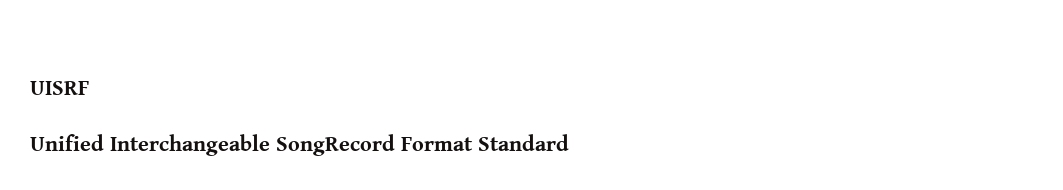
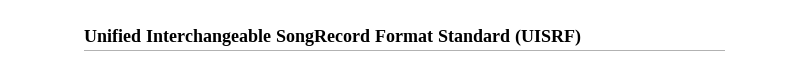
- UISRF
- Unified Interchangeable SongRecord Format Standard
+ Unified Interchangeable SongRecord Format Standard (UISRF)

